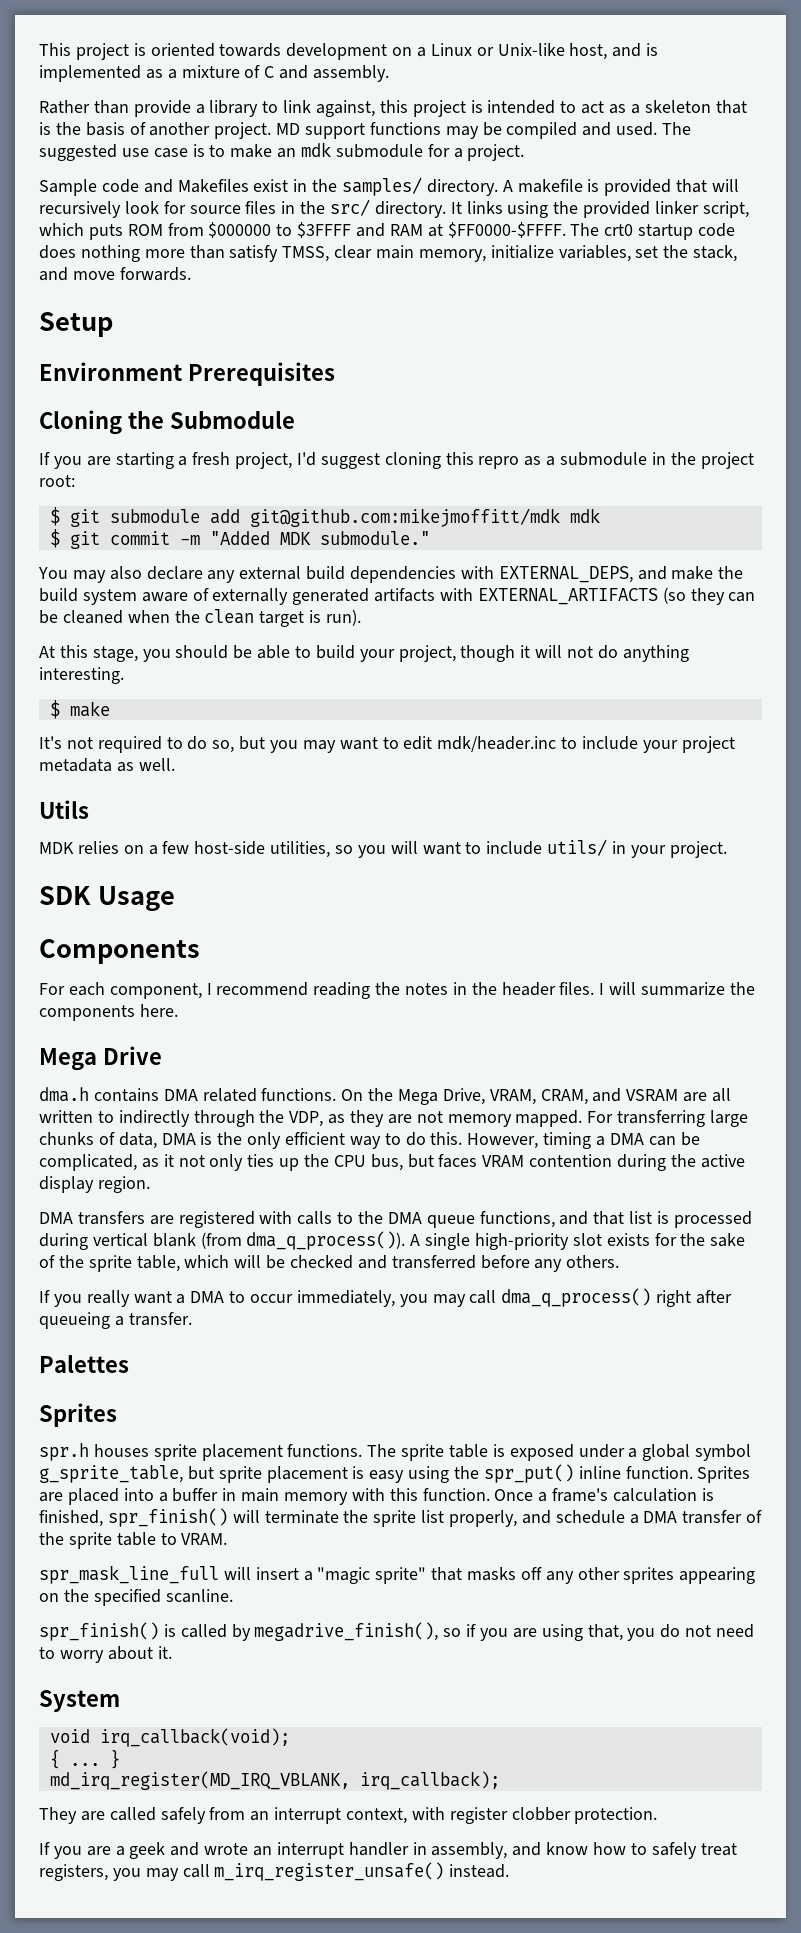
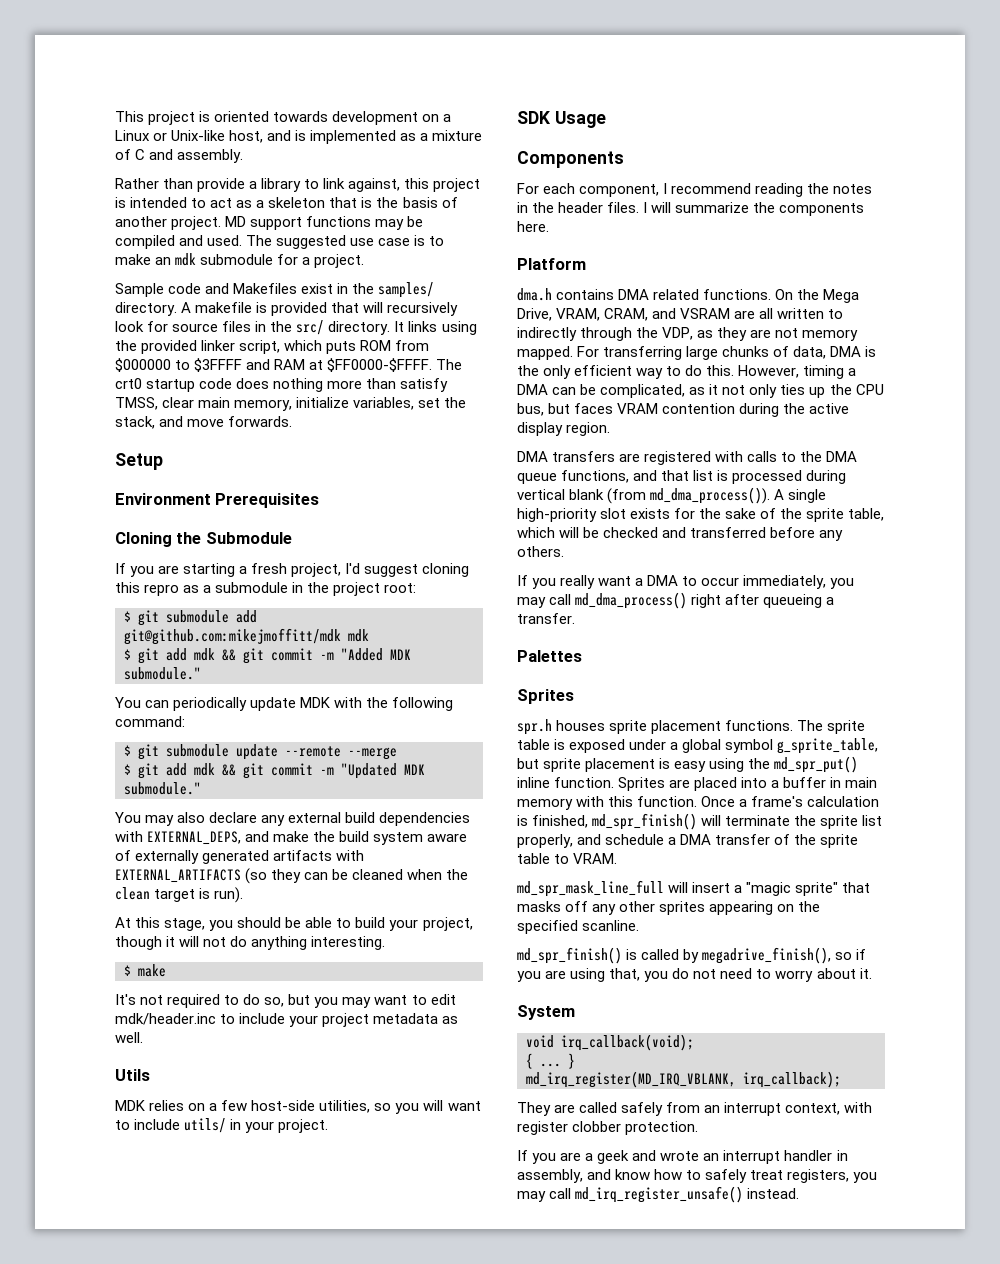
- $ git commit -m "Added MDK submodule."
+ $ git add mdk && git commit -m "Added MDK submodule."
+ You can periodically update MDK with the following command:
+ $ git submodule update --remote --merge
+ $ git add mdk && git commit -m "Updated MDK submodule."
- Mega Drive
+ Platform
- DMA transfers are registered with calls to the DMA queue functions, and that list is processed during vertical blank (from dma_q_process()).
+ DMA transfers are registered with calls to the DMA queue functions, and that list is processed during vertical blank (from md_dma_process()).
- If you really want a DMA to occur immediately, you may call dma_q_process() right after queueing a transfer.
+ If you really want a DMA to occur immediately, you may call md_dma_process() right after queueing a transfer.
- The sprite table is exposed under a global symbol g_sprite_table, but sprite placement is easy using the spr_put() inline function.
+ The sprite table is exposed under a global symbol g_sprite_table, but sprite placement is easy using the md_spr_put() inline function.
- Once a frame's calculation is finished, spr_finish() will terminate the sprite list properly, and schedule a DMA transfer of the sprite table to VRAM.
+ Once a frame's calculation is finished, md_spr_finish() will terminate the sprite list properly, and schedule a DMA transfer of the sprite table to VRAM.
- spr_mask_line_full will insert a "magic sprite" that masks off any other sprites appearing on the specified scanline.
+ md_spr_mask_line_full will insert a "magic sprite" that masks off any other sprites appearing on the specified scanline.
- spr_finish() is called by megadrive_finish(), so if you are using that, you do not need to worry about it.
+ md_spr_finish() is called by megadrive_finish(), so if you are using that, you do not need to worry about it.
- If you are a geek and wrote an interrupt handler in assembly, and know how to safely treat registers, you may call m_irq_register_unsafe() instead.
+ If you are a geek and wrote an interrupt handler in assembly, and know how to safely treat registers, you may call md_irq_register_unsafe() instead.

